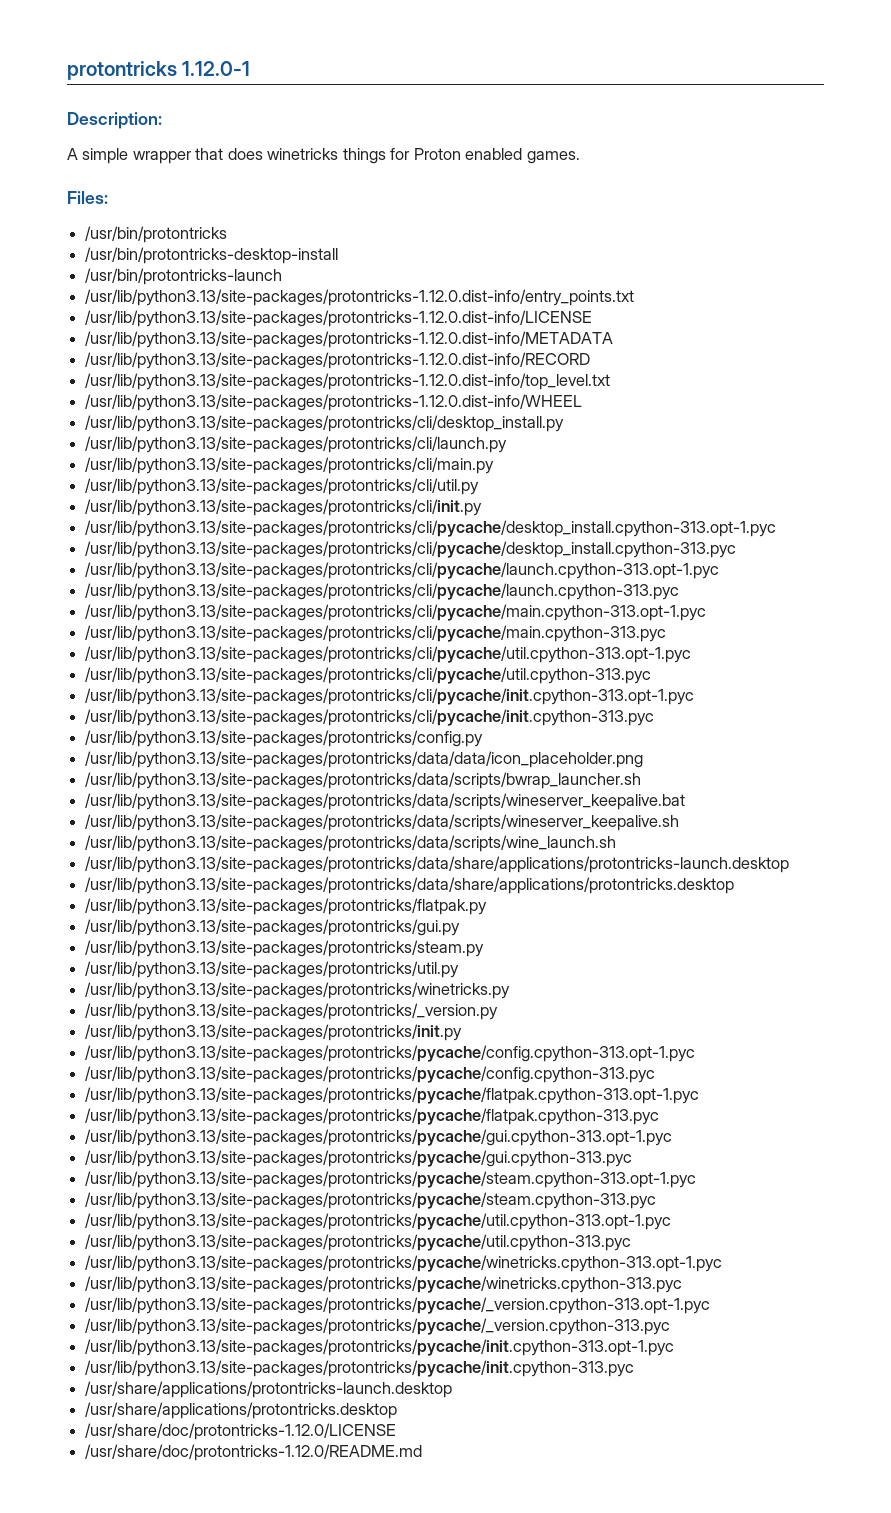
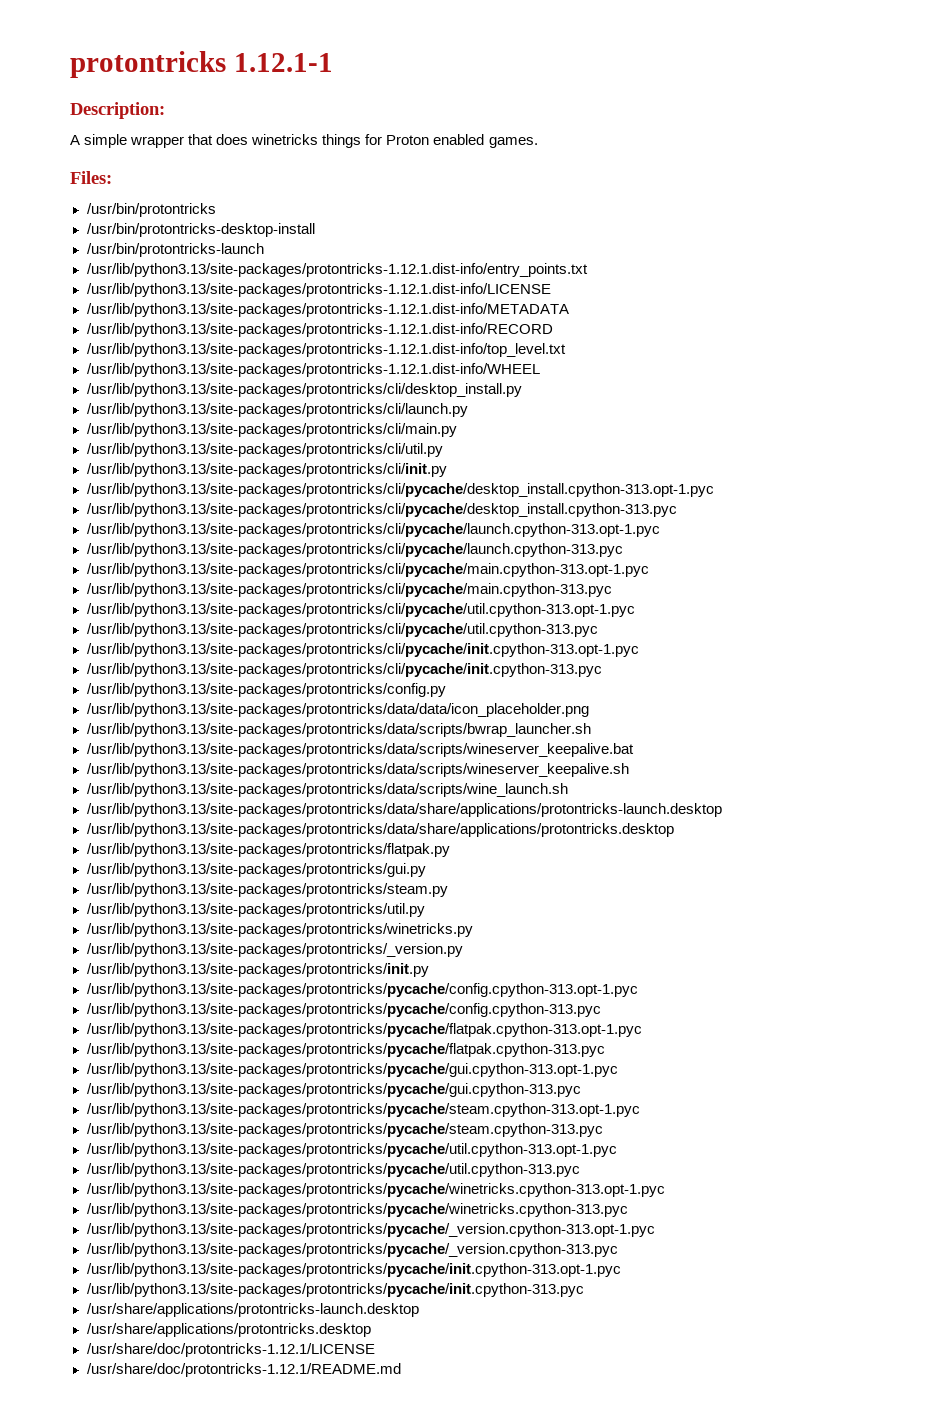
- protontricks 1.12.0-1
+ protontricks 1.12.1-1
- /usr/lib/python3.13/site-packages/protontricks-1.12.0.dist-info/entry_points.txt
- /usr/lib/python3.13/site-packages/protontricks-1.12.0.dist-info/LICENSE
- /usr/lib/python3.13/site-packages/protontricks-1.12.0.dist-info/METADATA
- /usr/lib/python3.13/site-packages/protontricks-1.12.0.dist-info/RECORD
- /usr/lib/python3.13/site-packages/protontricks-1.12.0.dist-info/top_level.txt
- /usr/lib/python3.13/site-packages/protontricks-1.12.0.dist-info/WHEEL
+ /usr/lib/python3.13/site-packages/protontricks-1.12.1.dist-info/entry_points.txt
+ /usr/lib/python3.13/site-packages/protontricks-1.12.1.dist-info/LICENSE
+ /usr/lib/python3.13/site-packages/protontricks-1.12.1.dist-info/METADATA
+ /usr/lib/python3.13/site-packages/protontricks-1.12.1.dist-info/RECORD
+ /usr/lib/python3.13/site-packages/protontricks-1.12.1.dist-info/top_level.txt
+ /usr/lib/python3.13/site-packages/protontricks-1.12.1.dist-info/WHEEL
- /usr/share/doc/protontricks-1.12.0/LICENSE
- /usr/share/doc/protontricks-1.12.0/README.md
+ /usr/share/doc/protontricks-1.12.1/LICENSE
+ /usr/share/doc/protontricks-1.12.1/README.md

